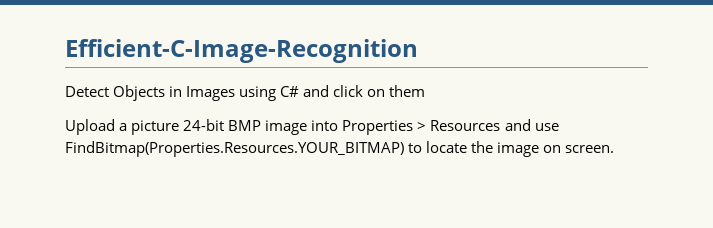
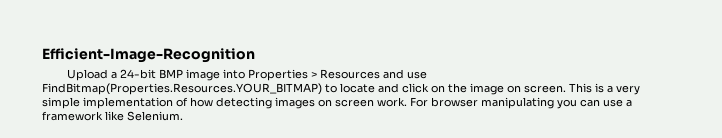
- Efficient-C-Image-Recognition
- Detect Objects in Images using C# and click on them
+ Efficient-Image-Recognition
- Upload a picture 24-bit BMP image into Properties > Resources and use FindBitmap(Properties.Resources.YOUR_BITMAP) to locate the image on screen.
+ Upload a 24-bit BMP image into Properties > Resources and use FindBitmap(Properties.Resources.YOUR_BITMAP) to locate and click on the image on screen.
+ This is a very simple implementation of how detecting images on screen work. For browser manipulating you can use a framework like Selenium.

